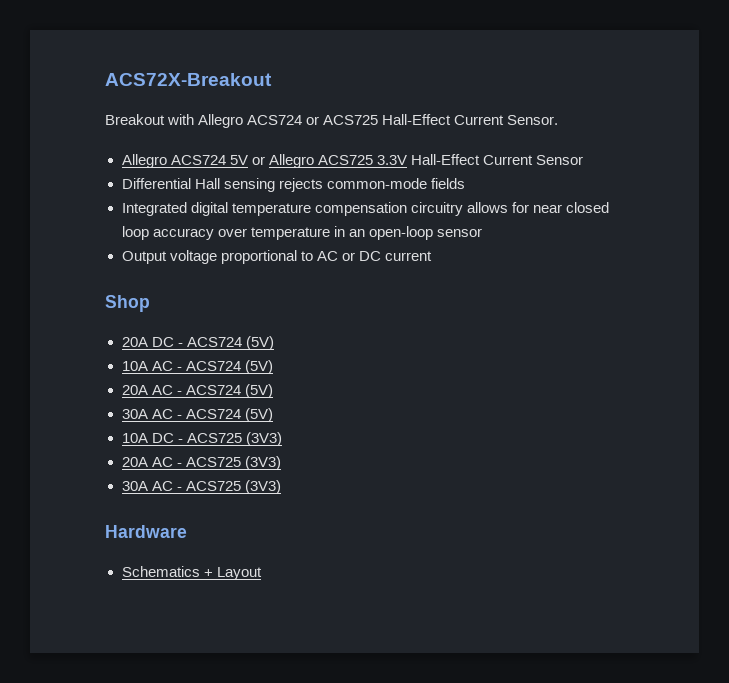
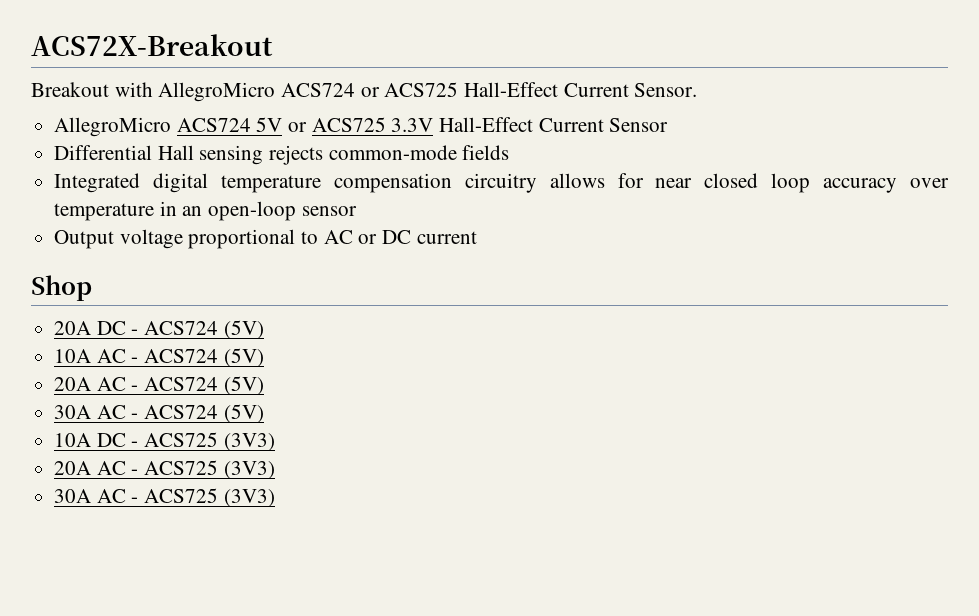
- Breakout with Allegro ACS724 or ACS725 Hall-Effect Current Sensor.
+ Breakout with AllegroMicro ACS724 or ACS725 Hall-Effect Current Sensor.
- Allegro ACS724 5V or Allegro ACS725 3.3V Hall-Effect Current Sensor
+ AllegroMicro ACS724 5V or ACS725 3.3V Hall-Effect Current Sensor
- Hardware
- Schematics + Layout

